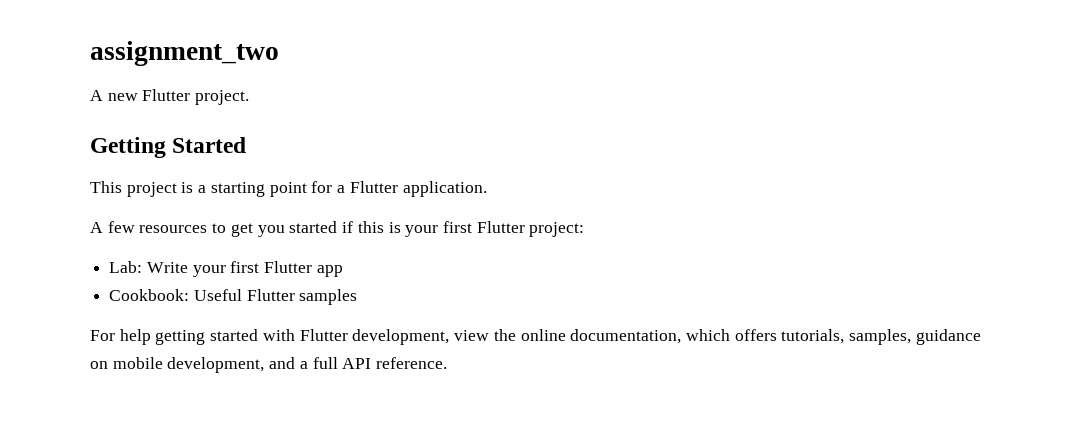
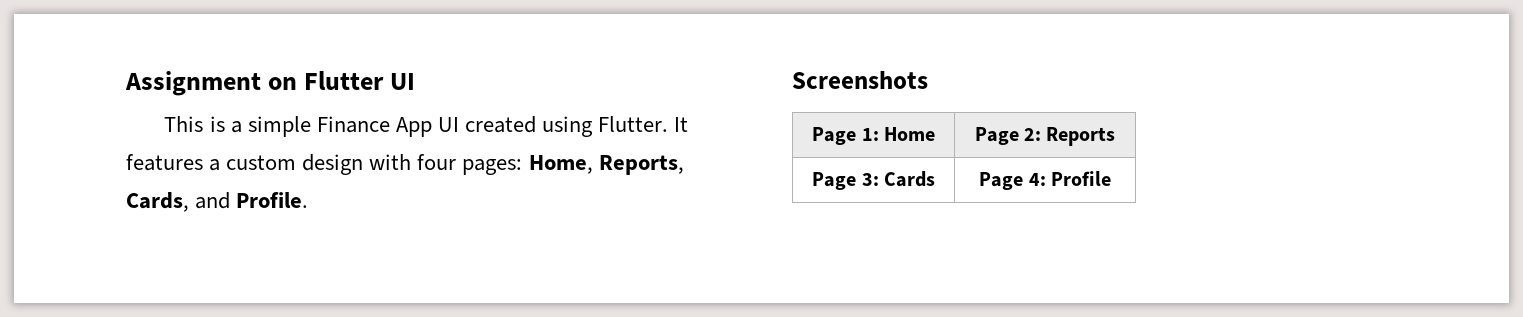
- assignment_two
- A new Flutter project.
- Getting Started
+ Assignment on Flutter UI
- This project is a starting point for a Flutter application.
- A few resources to get you started if this is your first Flutter project:
- Lab: Write your first Flutter app
- Cookbook: Useful Flutter samples
- For help getting started with Flutter development, view the online documentation, which offers tutorials, samples, guidance on mobile development, and a full API reference.
+ This is a simple Finance App UI created using Flutter. It features a custom design with four pages: Home, Reports, Cards, and Profile.
+ Screenshots
+ Page 1: Home | Page 2: Reports
+ Page 3: Cards | Page 4: Profile

